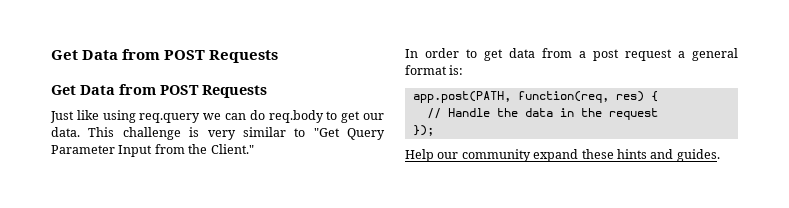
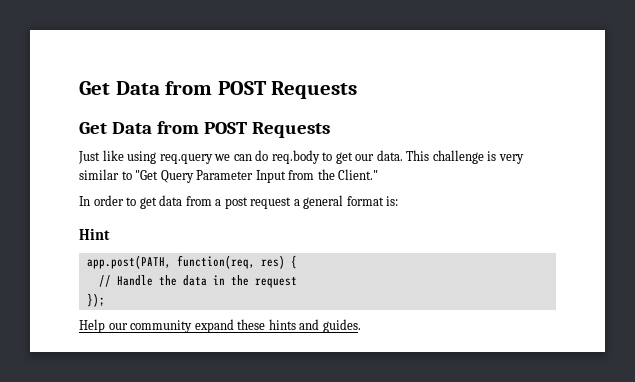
+ Hint

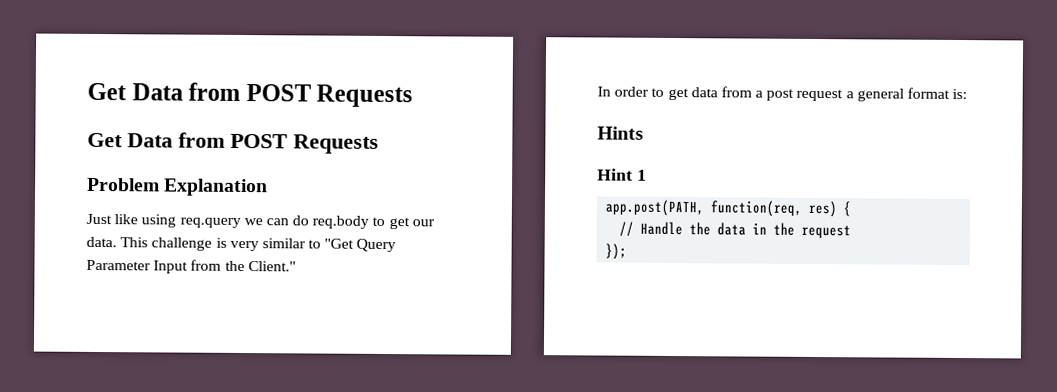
+ Problem Explanation
+ Hints
- Hint
+ Hint 1
- Help our community expand these hints and guides.

